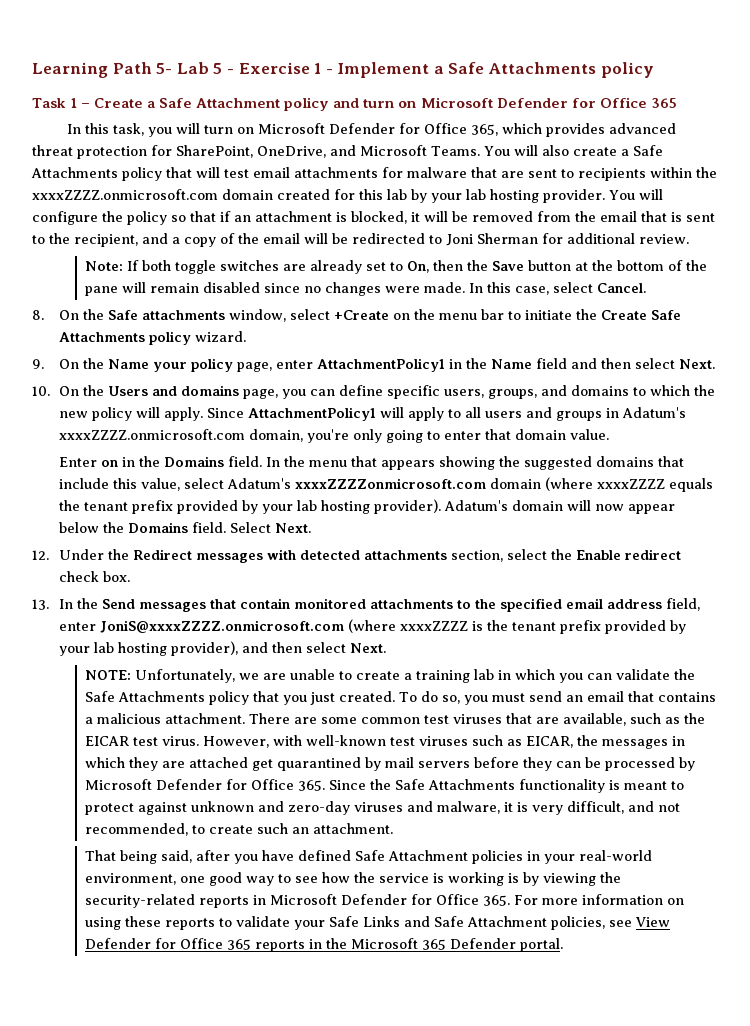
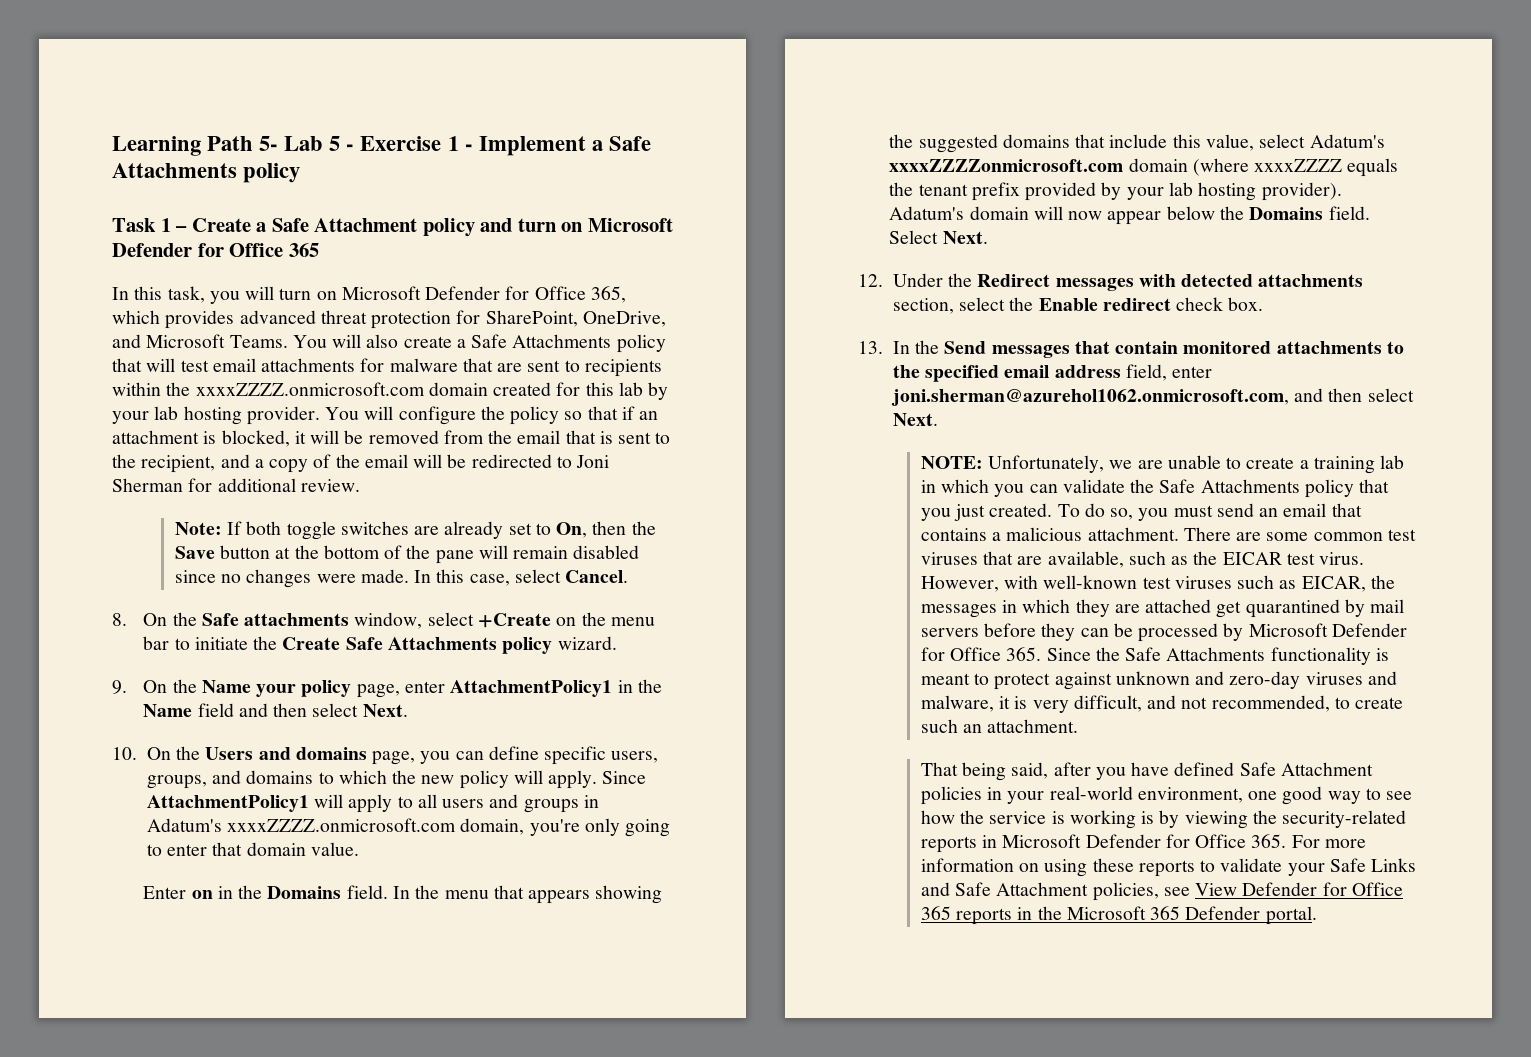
- 13. In the Send messages that contain monitored attachments to the specified email address field, enter JoniS@xxxxZZZZ.onmicrosoft.com (where xxxxZZZZ is the tenant prefix provided by your lab hosting provider), and then select Next.
+ 13. In the Send messages that contain monitored attachments to the specified email address field, enter joni.sherman@azurehol1062.onmicrosoft.com, and then select Next.

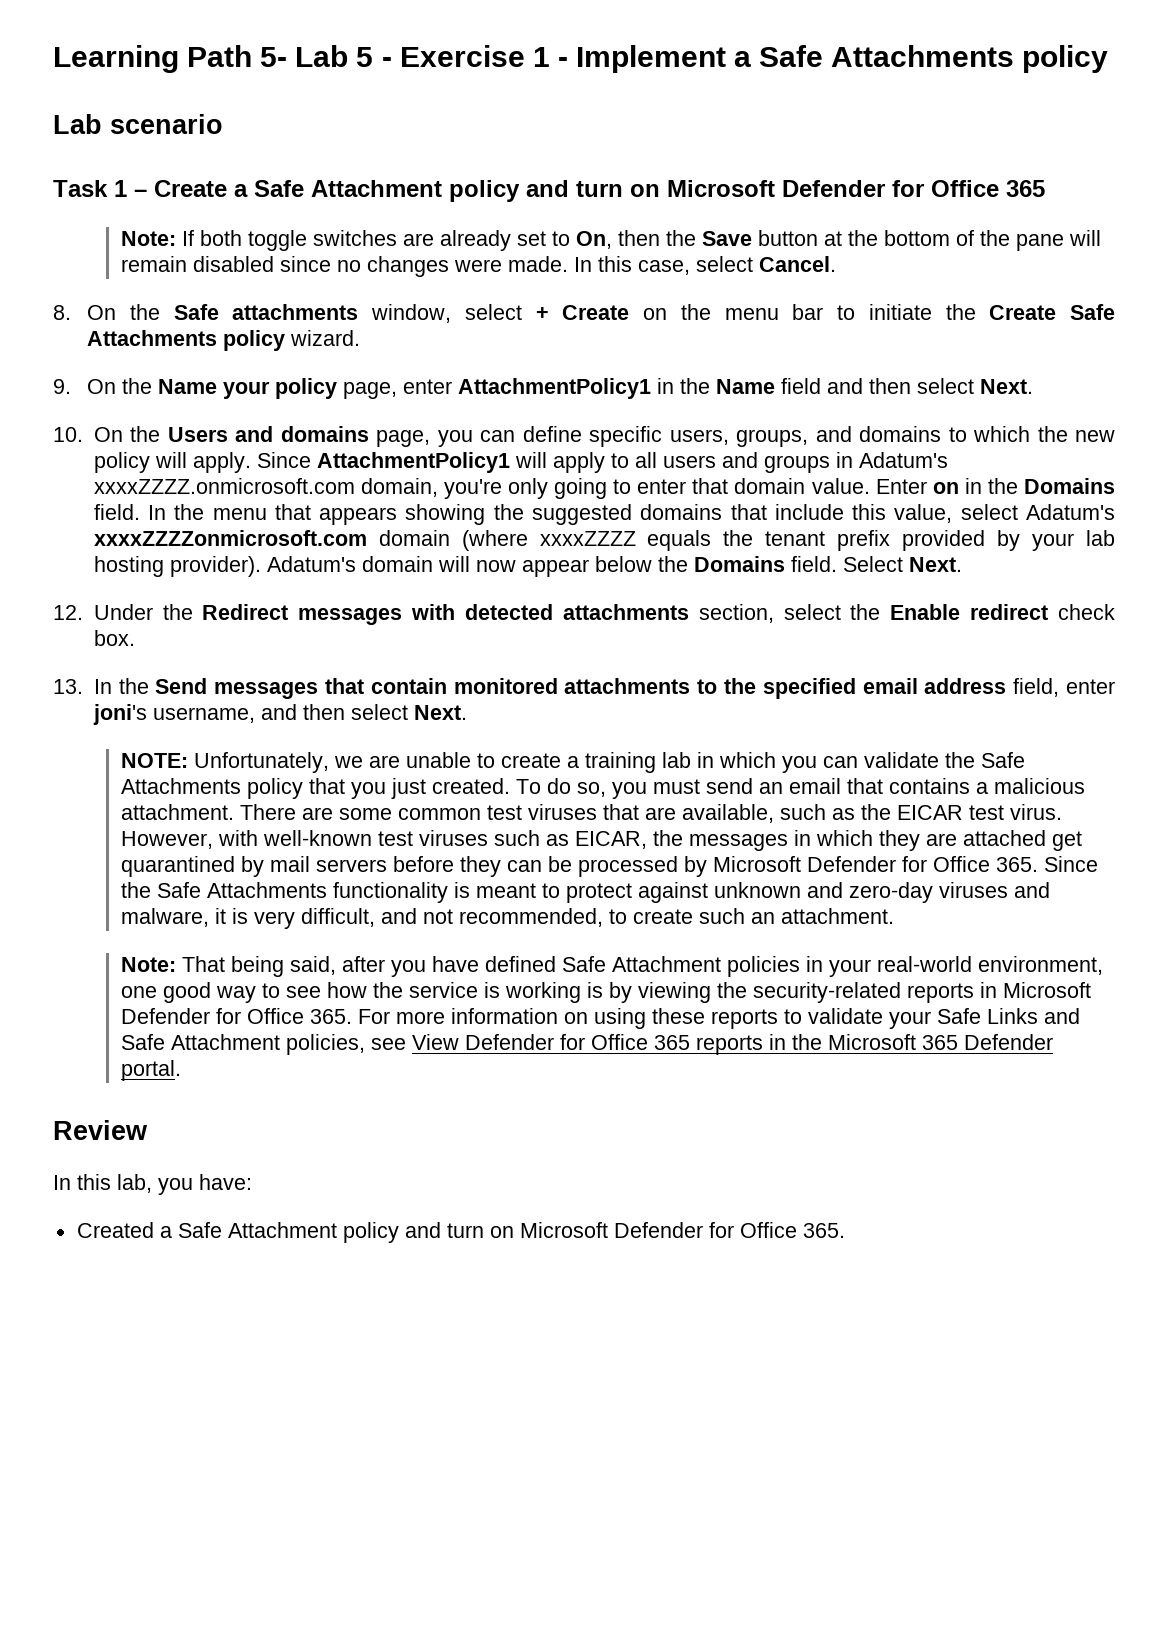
+ Lab scenario
- In this task, you will turn on Microsoft Defender for Office 365, which provides advanced threat protection for SharePoint, OneDrive, and Microsoft Teams. You will also create a Safe Attachments policy that will test email attachments for malware that are sent to recipients within the xxxxZZZZ.onmicrosoft.com domain created for this lab by your lab hosting provider. You will configure the policy so that if an attachment is blocked, it will be removed from the email that is sent to the recipient, and a copy of the email will be redirected to Joni Sherman for additional review.
- 8. On the Safe attachments window, select +Create on the menu bar to initiate the Create Safe Attachments policy wizard.
+ 8. On the Safe attachments window, select + Create on the menu bar to initiate the Create Safe Attachments policy wizard.
- Since AttachmentPolicy1 will apply to all users and groups in Adatum's xxxxZZZZ.onmicrosoft.com domain, you're only going to enter that domain value.
- Enter on in the Domains field.
+ Since AttachmentPolicy1 will apply to all users and groups in Adatum's xxxxZZZZ.onmicrosoft.com domain, you're only going to enter that domain value. Enter on in the Domains field.
- 13. In the Send messages that contain monitored attachments to the specified email address field, enter joni.sherman@azurehol1062.onmicrosoft.com, and then select Next.
+ 13. In the Send messages that contain monitored attachments to the specified email address field, enter joni's username, and then select Next.
  However, with well-known test viruses such as EICAR, the messages in which they are attached get quarantined by mail servers before they can be processed by Microsoft Defender for Office 365. Since the Safe Attachments functionality is meant to protect against unknown and zero-day viruses and malware, it is very difficult, and not recommended, to create such an attachment.
- That being said, after you have defined Safe Attachment policies in your real-world environment, one good way to see how the service is working is by viewing the security-related reports in Microsoft Defender for Office 365. For more information on using these reports to validate your Safe Links and Safe Attachment policies, see View Defender for Office 365 reports in the Microsoft 365 Defender portal.
+ Note: That being said, after you have defined Safe Attachment policies in your real-world environment, one good way to see how the service is working is by viewing the security-related reports in Microsoft Defender for Office 365. For more information on using these reports to validate your Safe Links and Safe Attachment policies, see View Defender for Office 365 reports in the Microsoft 365 Defender portal.
+ Review
+ In this lab, you have:
+ Created a Safe Attachment policy and turn on Microsoft Defender for Office 365.

